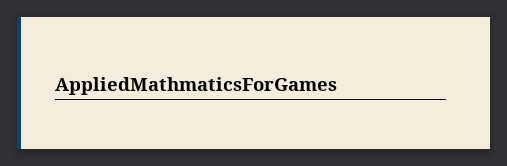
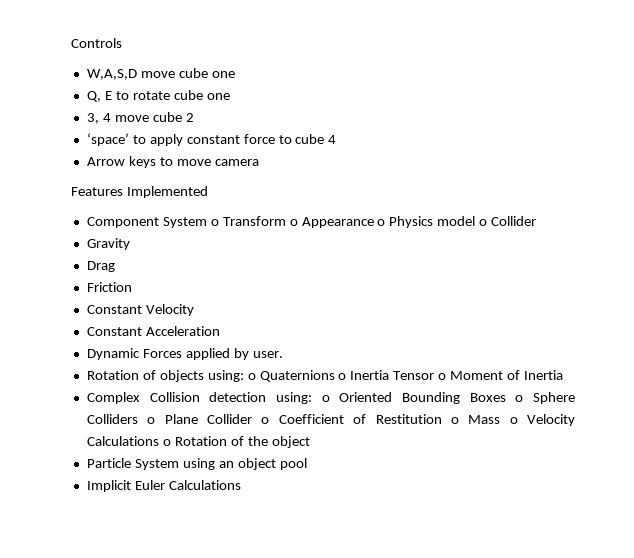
- AppliedMathmaticsForGames
+ Controls
+ W,A,S,D move cube one
+ Q, E to rotate cube one
+ 3, 4 move cube 2
+ ‘space’ to apply constant force to cube 4
+ Arrow keys to move camera
+ Features Implemented
+ Component System o Transform o Appearance o Physics model o Collider
+ Gravity
+ Drag
+ Friction
+ Constant Velocity
+ Constant Acceleration
+ Dynamic Forces applied by user.
+ Rotation of objects using: o Quaternions o Inertia Tensor o Moment of Inertia
+ Complex Collision detection using: o Oriented Bounding Boxes o Sphere Colliders o Plane Collider o Coefficient of Restitution o Mass o Velocity Calculations o Rotation of the object
+ Particle System using an object pool
+ Implicit Euler Calculations

